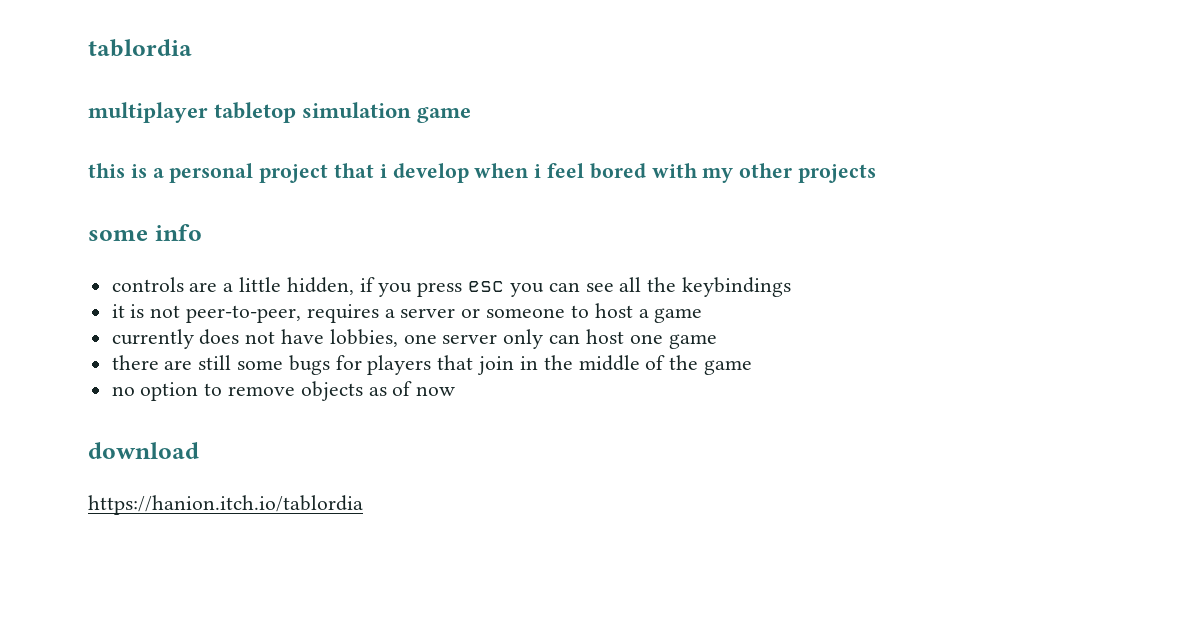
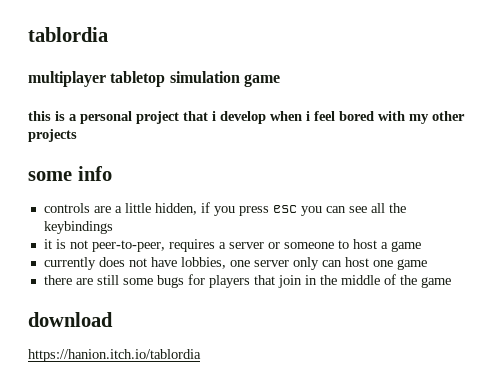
- no option to remove objects as of now

